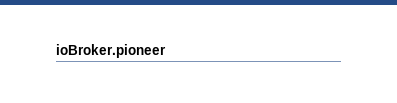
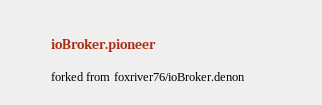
+ forked from foxriver76/ioBroker.denon

